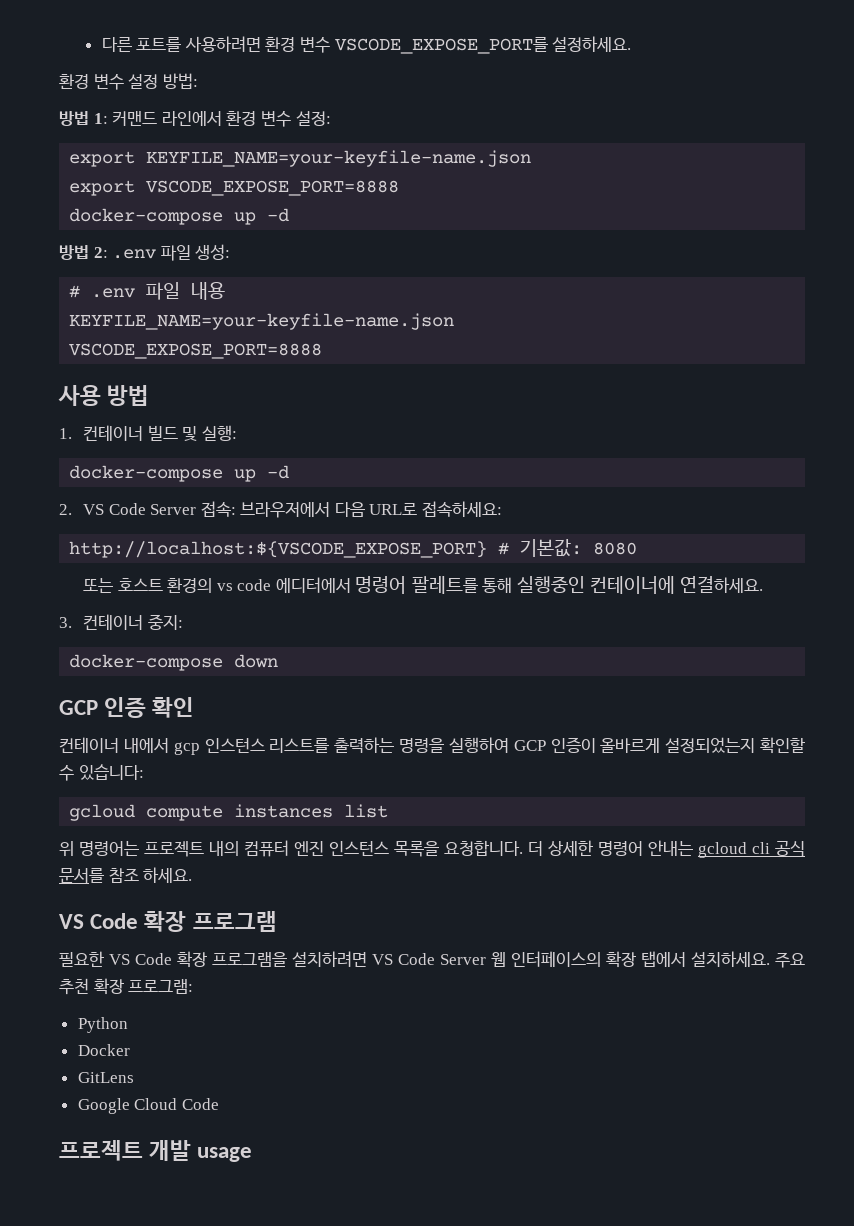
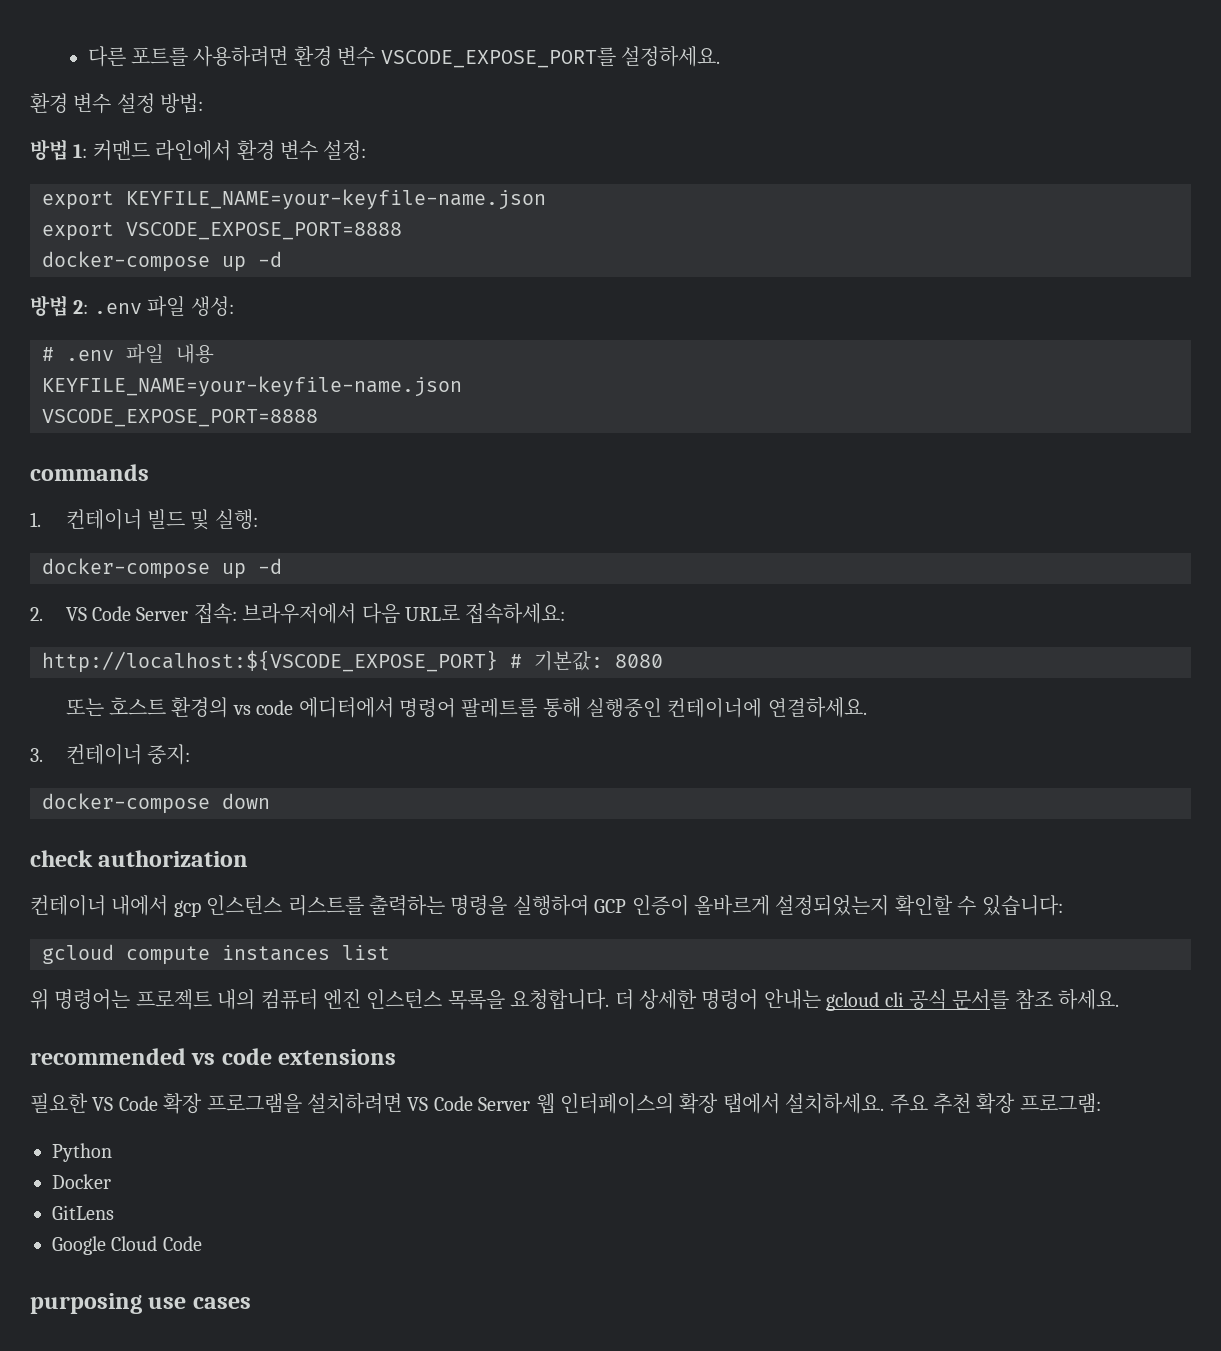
- 사용 방법
+ commands
- GCP 인증 확인
+ check authorization
- VS Code 확장 프로그램
+ recommended vs code extensions
- 프로젝트 개발 usage
+ purposing use cases

